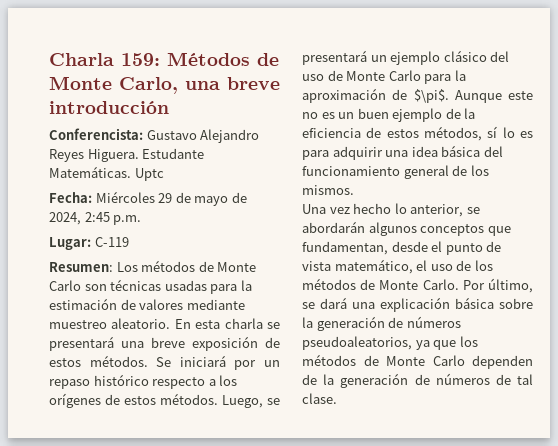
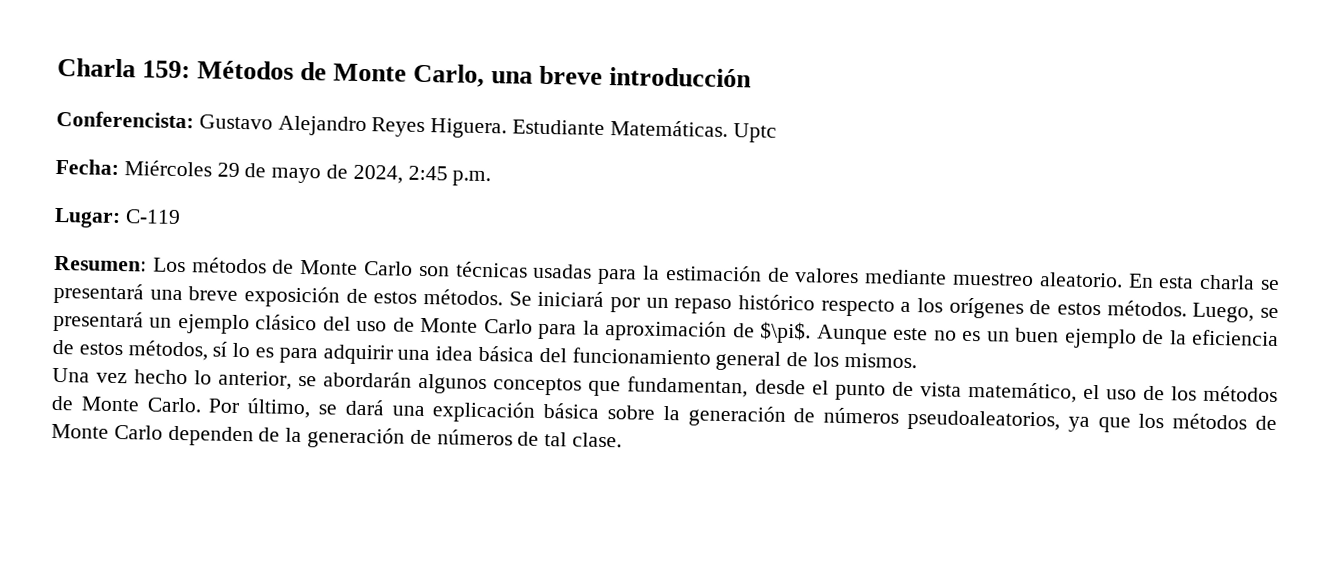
- Estudante Matemáticas.
+ Estudiante Matemáticas.

